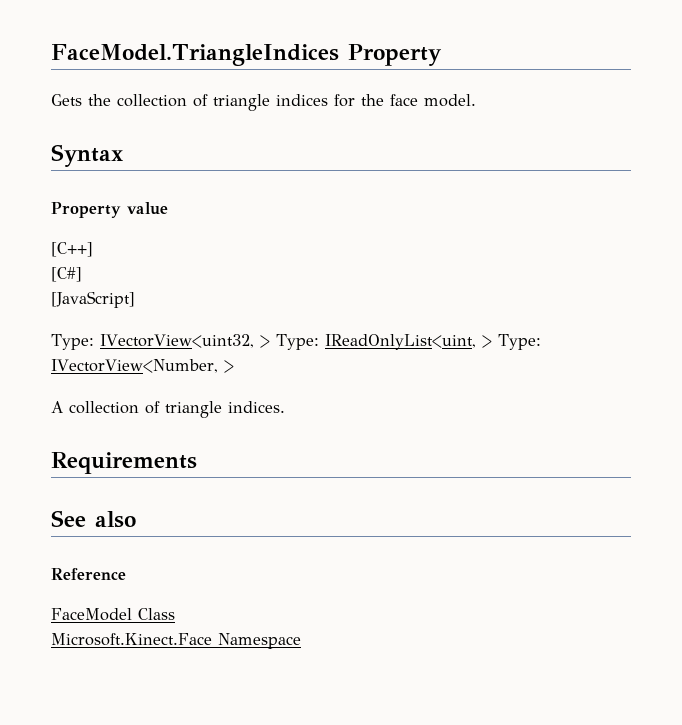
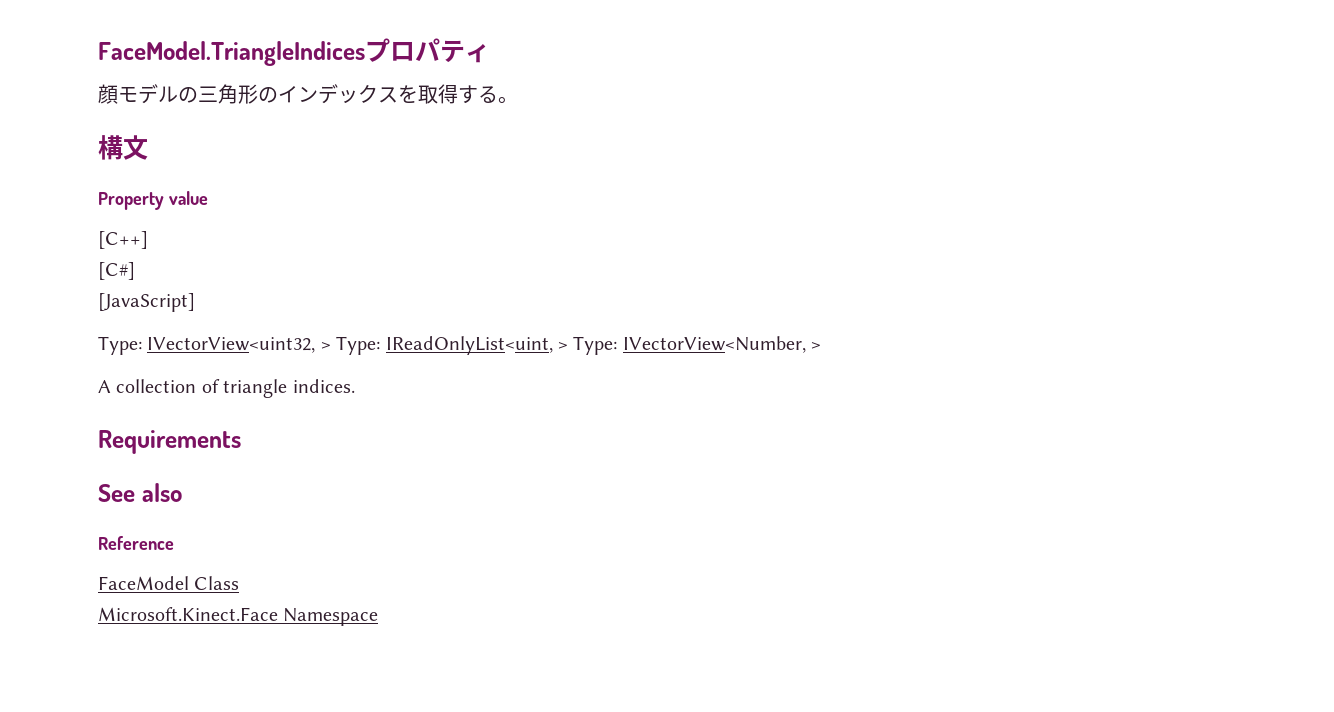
- FaceModel.TriangleIndices Property
- Gets the collection of triangle indices for the face model.
- Syntax
+ FaceModel.TriangleIndicesプロパティ
+ 顔モデルの三角形のインデックスを取得する。
+ 構文

